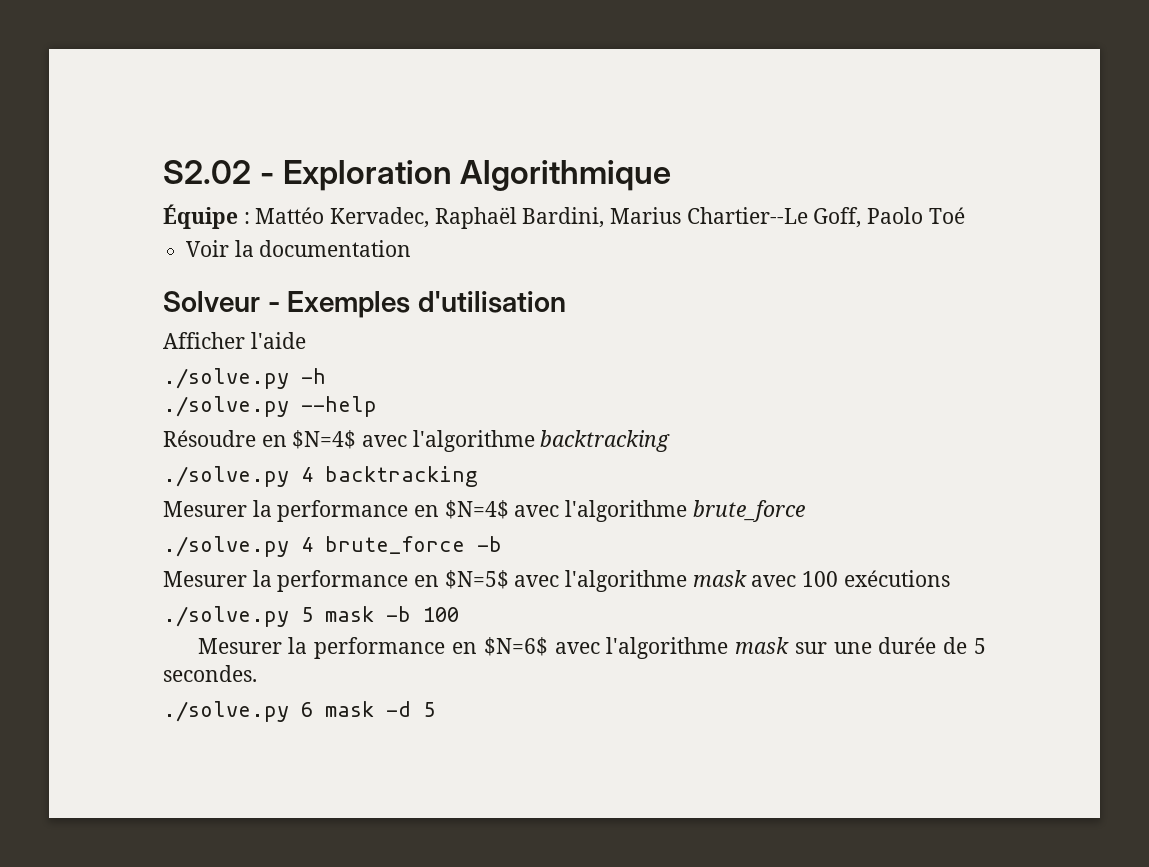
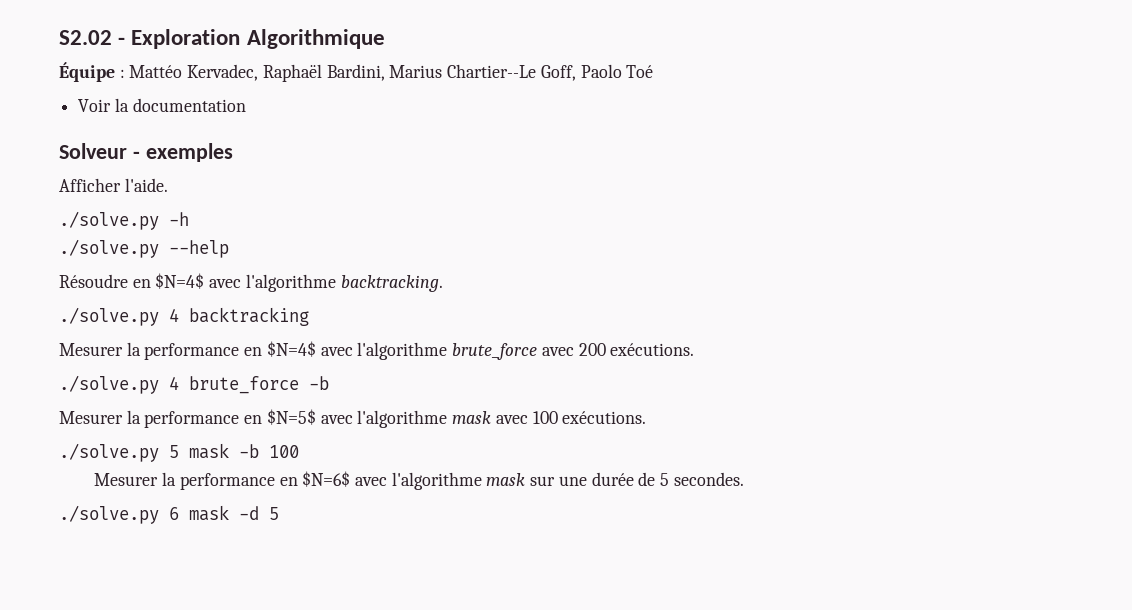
- Solveur - Exemples d'utilisation
+ Solveur - exemples
- Afficher l'aide
+ Afficher l'aide.
- Résoudre en $N=4$ avec l'algorithme backtracking
+ Résoudre en $N=4$ avec l'algorithme backtracking.
- Mesurer la performance en $N=4$ avec l'algorithme brute_force
+ Mesurer la performance en $N=4$ avec l'algorithme brute_force avec 200 exécutions.
- Mesurer la performance en $N=5$ avec l'algorithme mask avec 100 exécutions
+ Mesurer la performance en $N=5$ avec l'algorithme mask avec 100 exécutions.

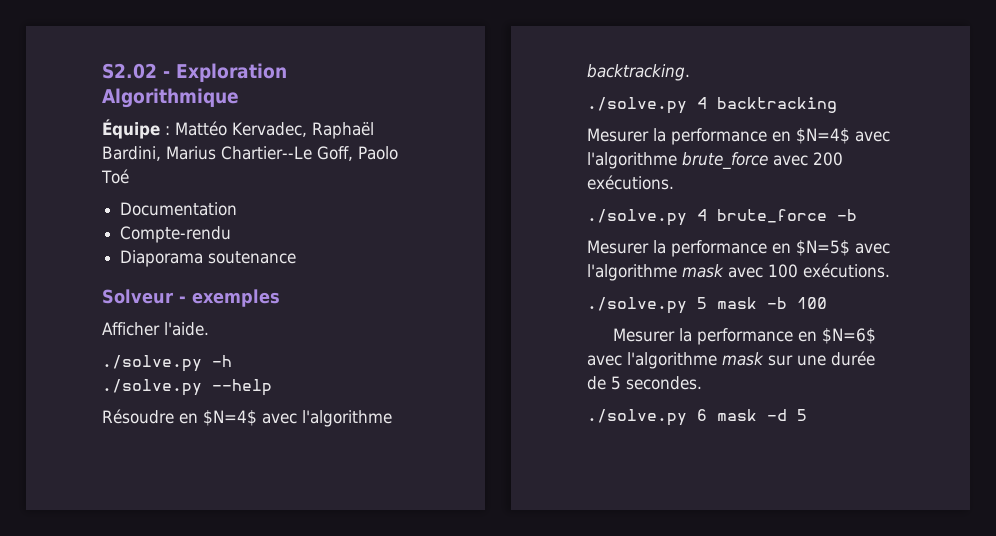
- Voir la documentation
+ Documentation
+ Compte-rendu
+ Diaporama soutenance

